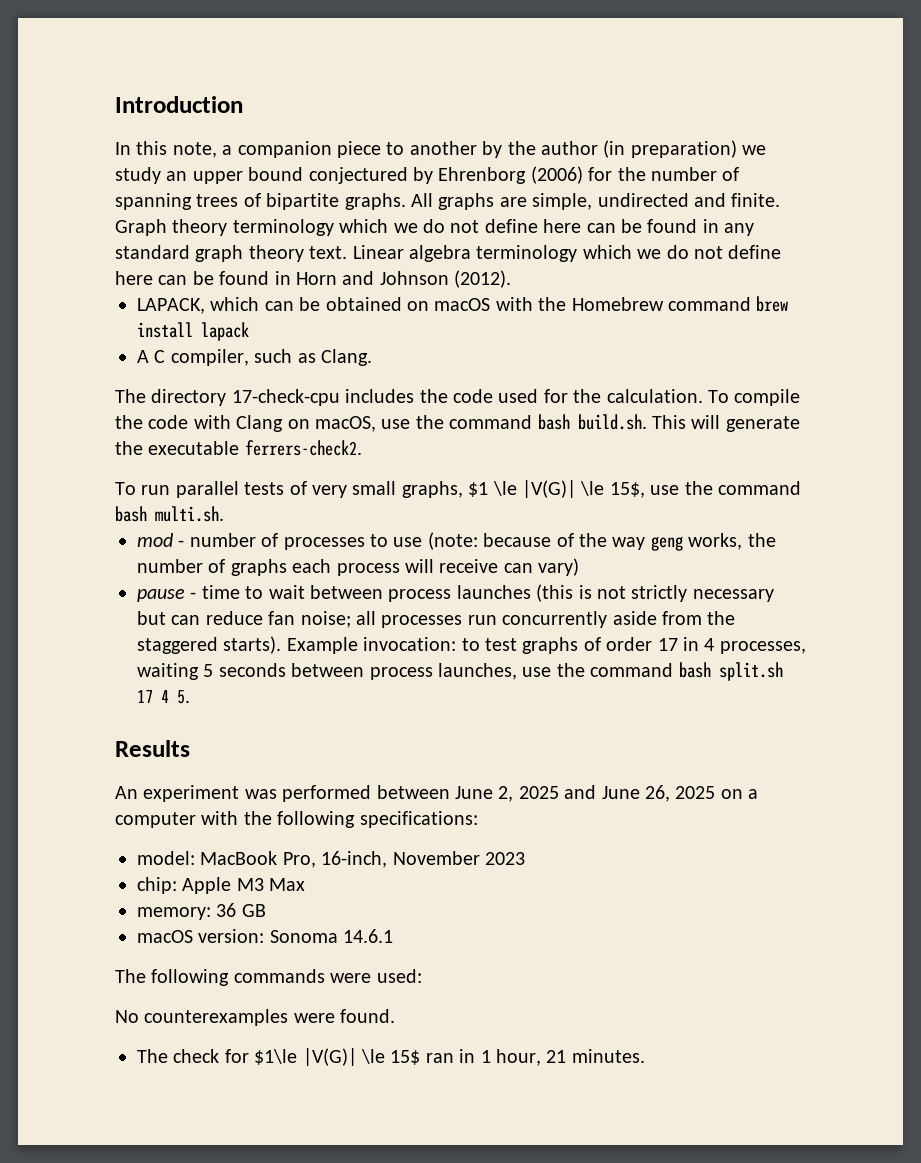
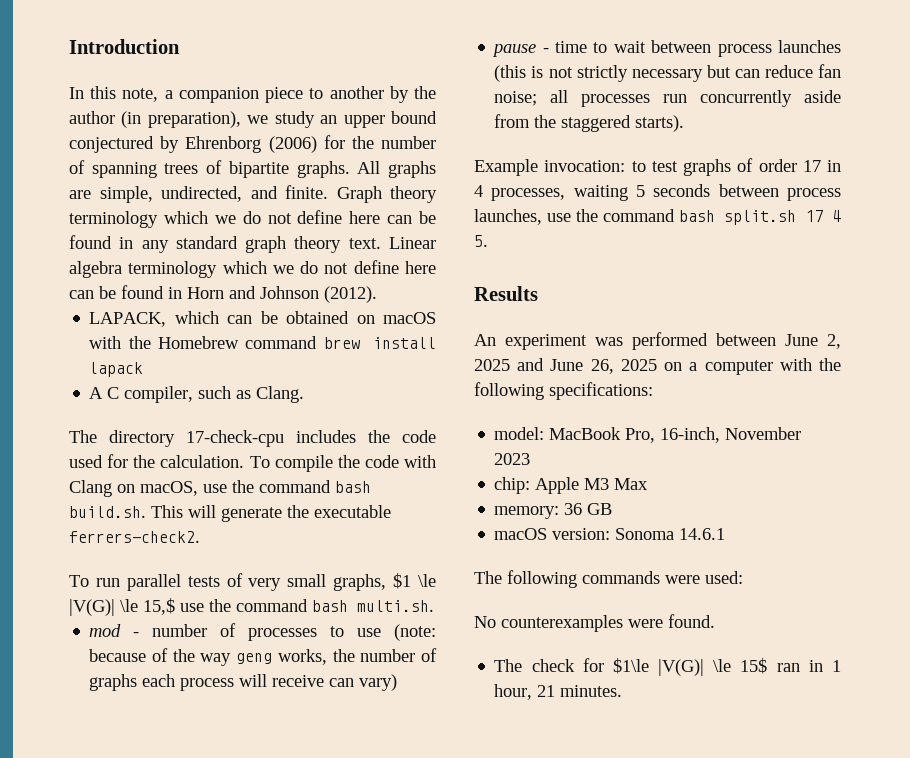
- In this note, a companion piece to another by the author (in preparation) we study an upper bound conjectured by Ehrenborg (2006) for the number of spanning trees of bipartite graphs.
+ In this note, a companion piece to another by the author (in preparation), we study an upper bound conjectured by Ehrenborg (2006) for the number of spanning trees of bipartite graphs.
- All graphs are simple, undirected and finite.
+ All graphs are simple, undirected, and finite.
- To run parallel tests of very small graphs, $1 \le |V(G)| \le 15$, use the command bash multi.sh.
+ To run parallel tests of very small graphs, $1 \le |V(G)| \le 15,$ use the command bash multi.sh.
- pause - time to wait between process launches (this is not strictly necessary but can reduce fan noise; all processes run concurrently aside from the staggered starts). Example invocation: to test graphs of order 17 in 4 processes, waiting 5 seconds between process launches, use the command bash split.sh 17 4 5.
+ pause - time to wait between process launches (this is not strictly necessary but can reduce fan noise; all processes run concurrently aside from the staggered starts).
+ Example invocation: to test graphs of order 17 in 4 processes, waiting 5 seconds between process launches, use the command bash split.sh 17 4 5.

